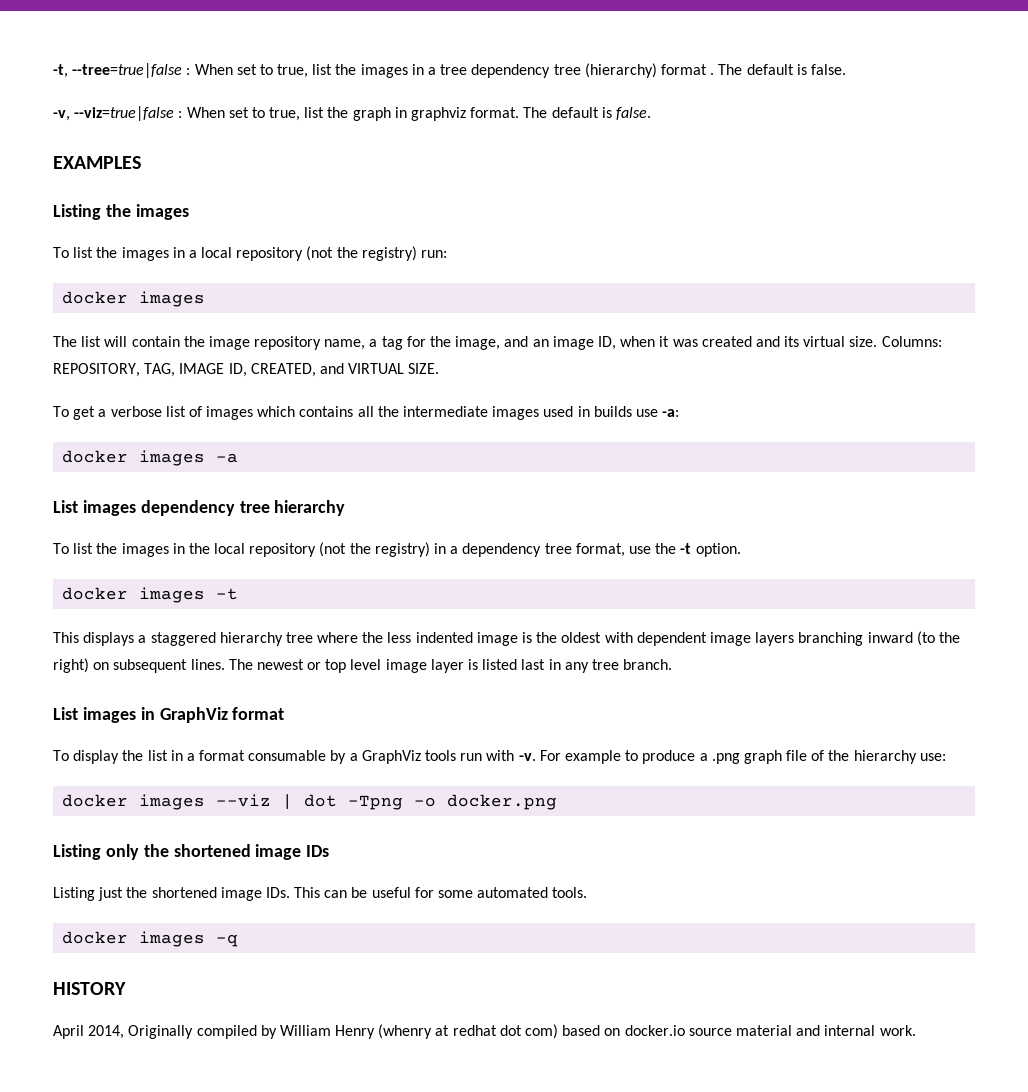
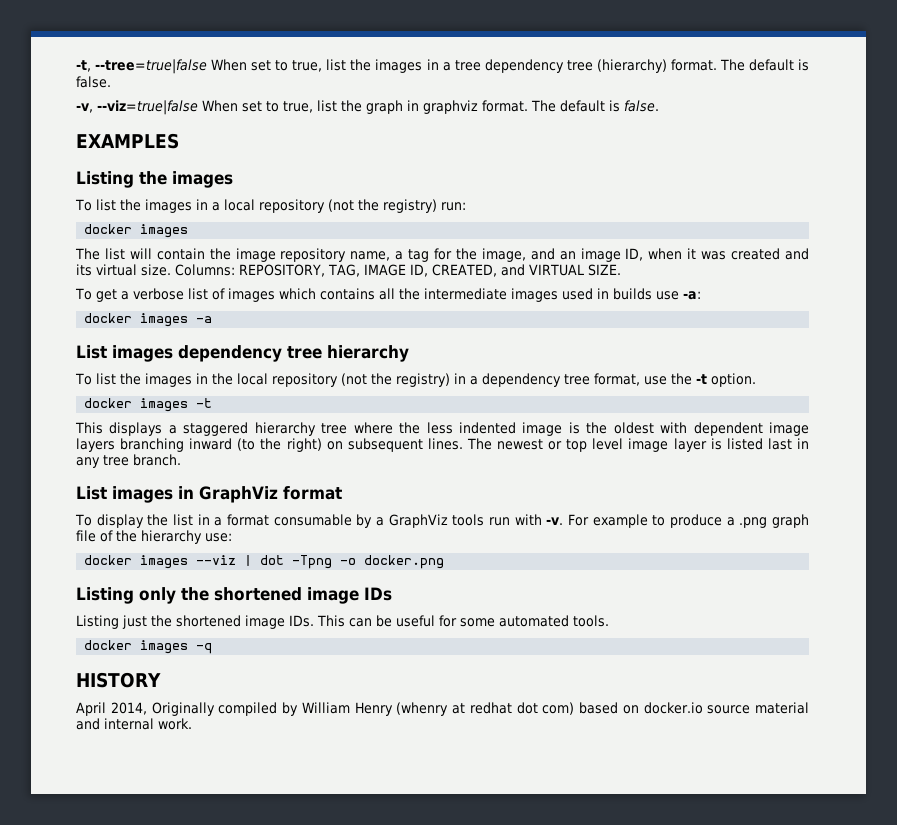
- -t, --tree=true|false : When set to true, list the images in a tree dependency tree (hierarchy) format .
+ -t, --tree=true|false When set to true, list the images in a tree dependency tree (hierarchy) format.
- -v, --viz=true|false : When set to true, list the graph in graphviz format.
+ -v, --viz=true|false When set to true, list the graph in graphviz format.

